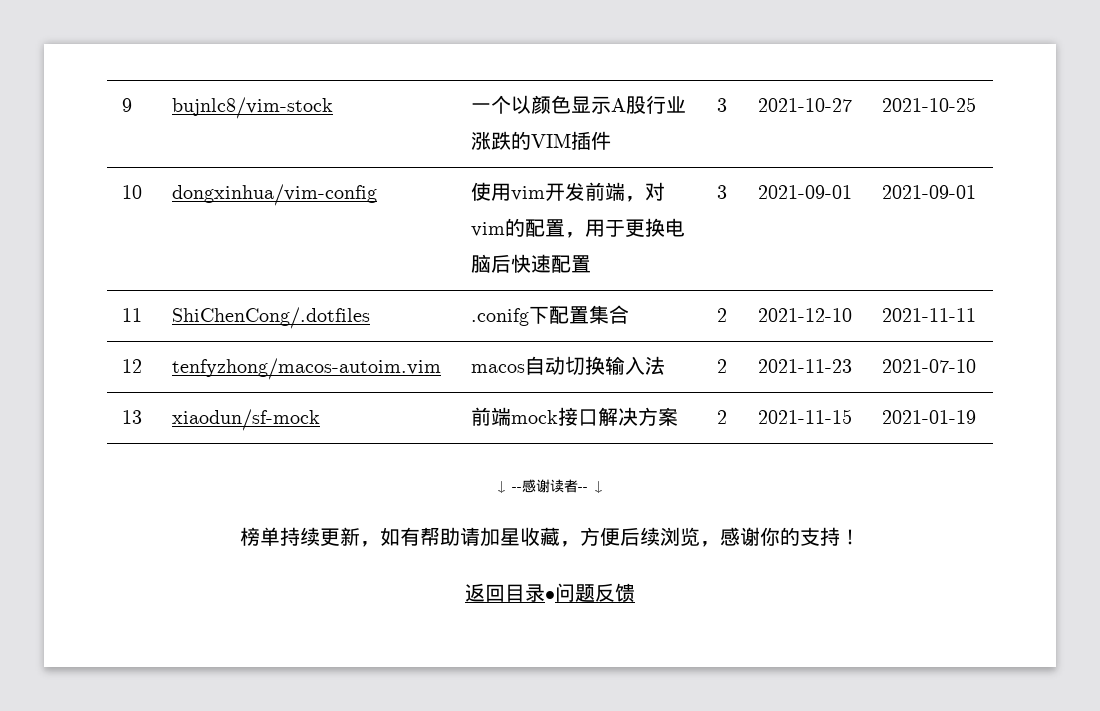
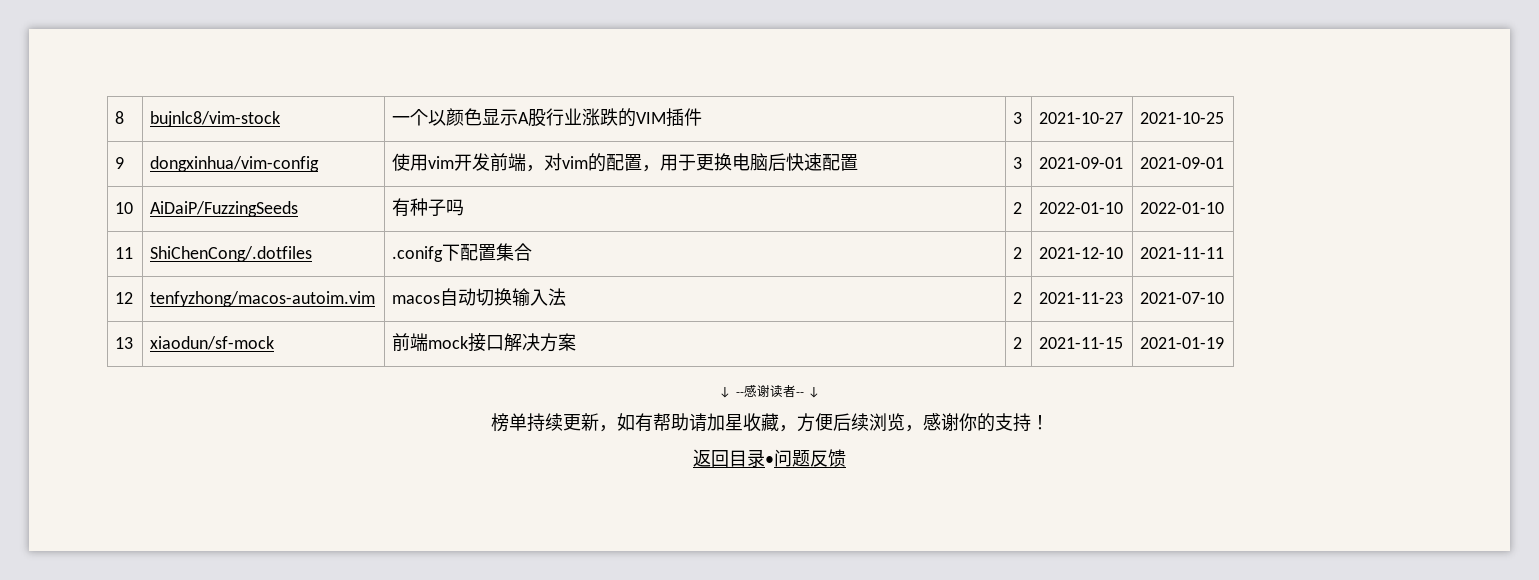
- 9 | bujnlc8/vim-stock | 一个以颜色显示A股行业涨跌的VIM插件 | 3 | 2021-10-27 | 2021-10-25
+ 8 | bujnlc8/vim-stock | 一个以颜色显示A股行业涨跌的VIM插件 | 3 | 2021-10-27 | 2021-10-25
- 10 | dongxinhua/vim-config | 使用vim开发前端，对vim的配置，用于更换电脑后快速配置 | 3 | 2021-09-01 | 2021-09-01
+ 9 | dongxinhua/vim-config | 使用vim开发前端，对vim的配置，用于更换电脑后快速配置 | 3 | 2021-09-01 | 2021-09-01
+ 10 | AiDaiP/FuzzingSeeds | 有种子吗 | 2 | 2022-01-10 | 2022-01-10

